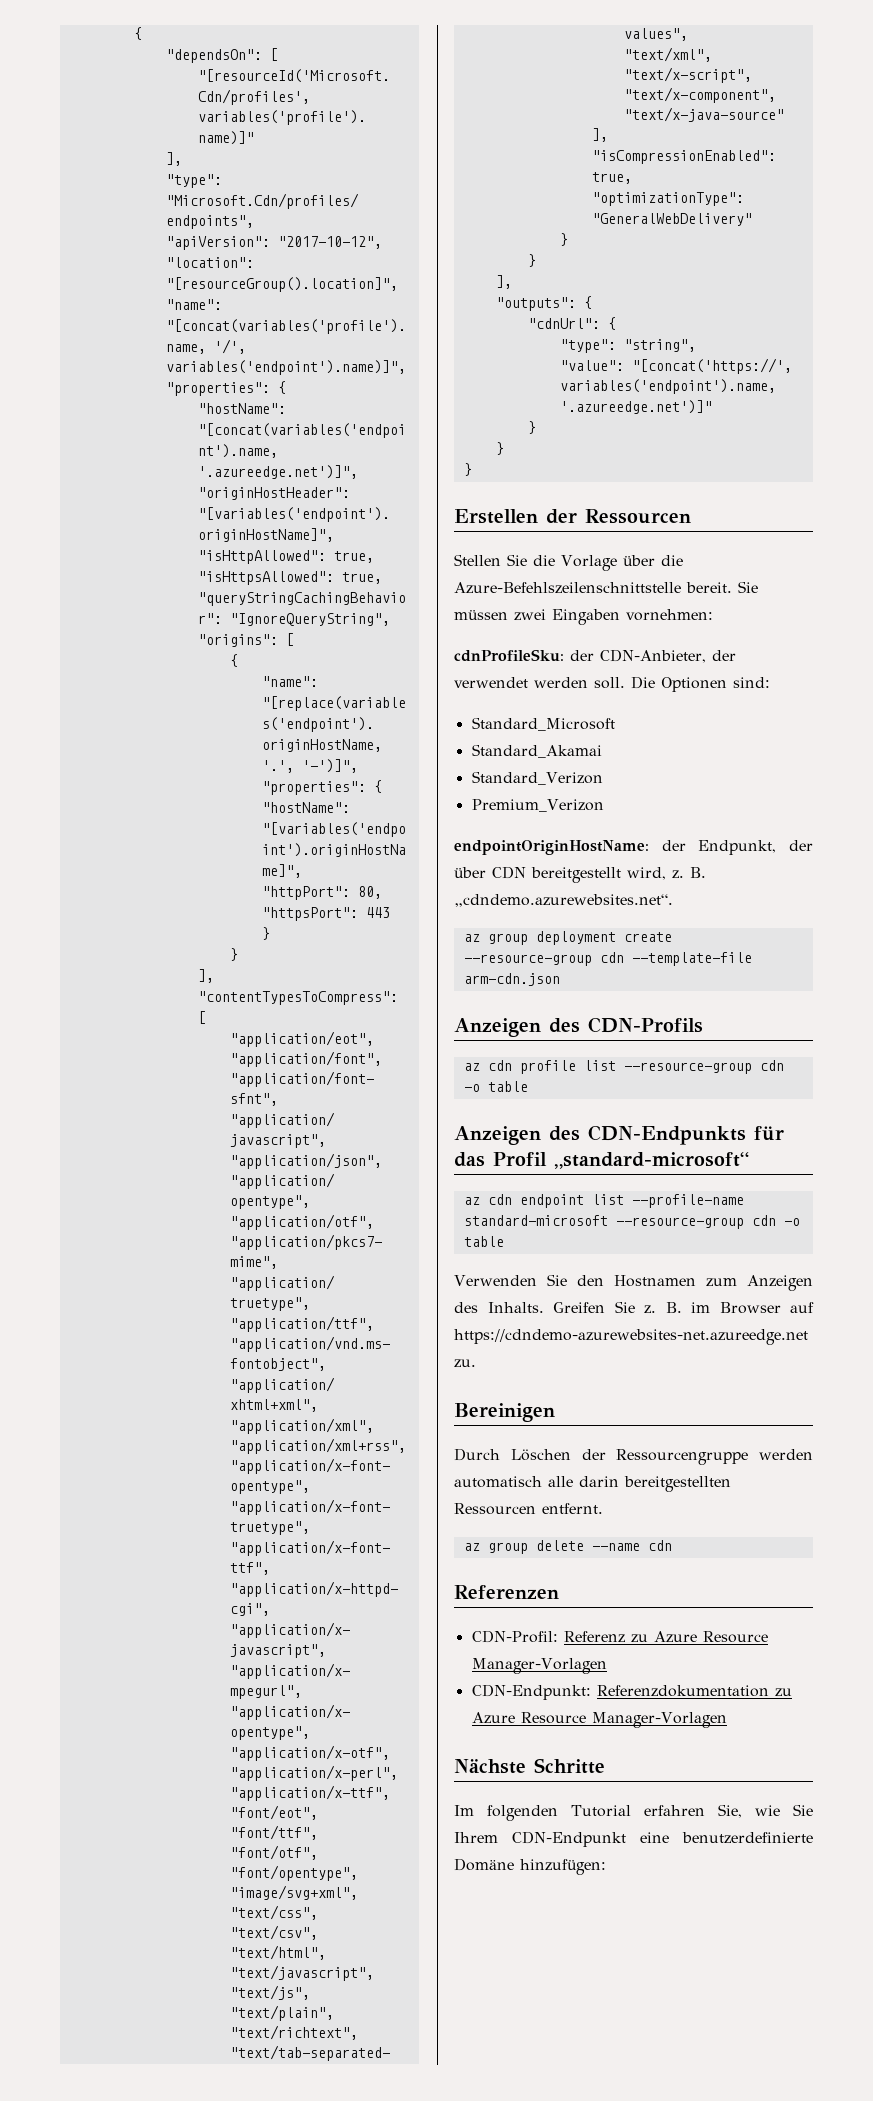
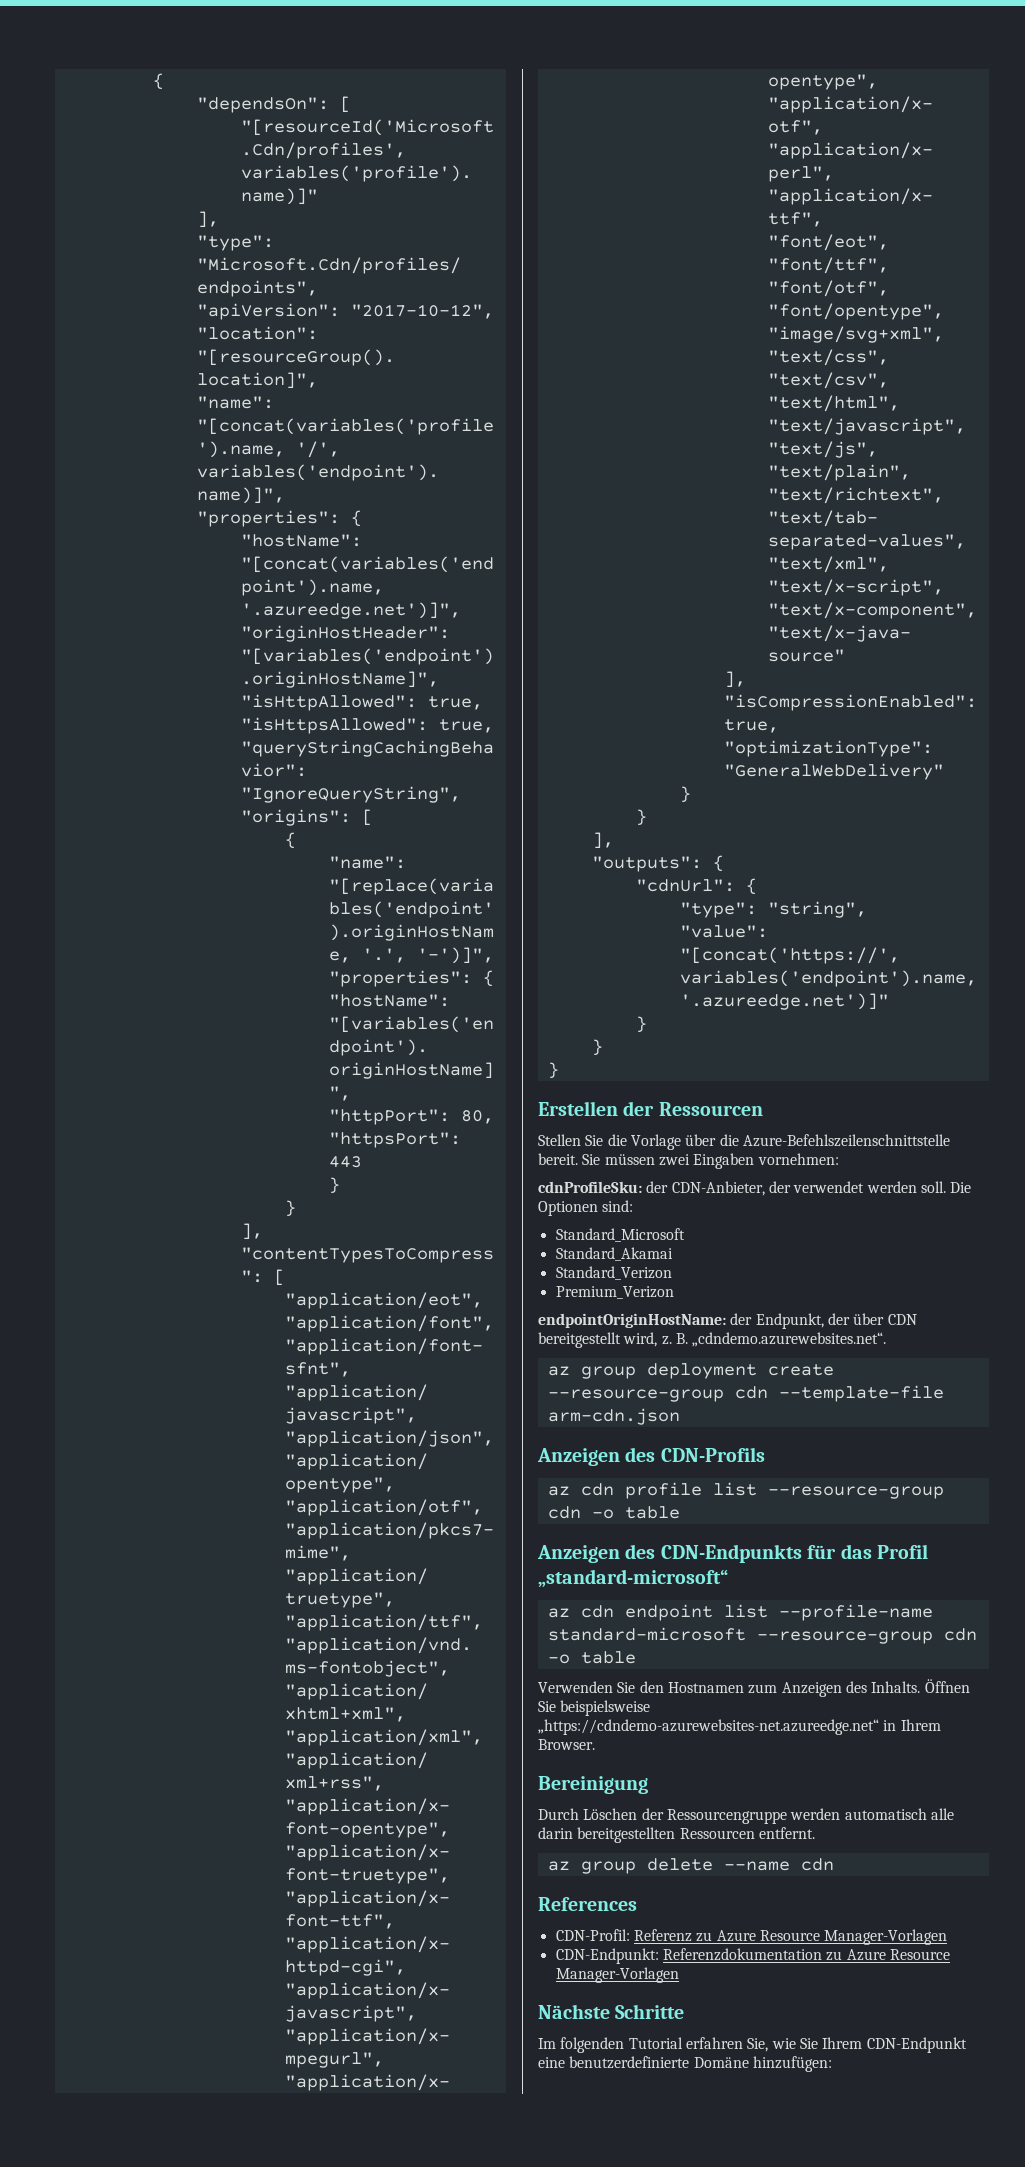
- Greifen Sie z. B. im Browser auf https://cdndemo-azurewebsites-net.azureedge.net zu.
- Bereinigen
+ Öffnen Sie beispielsweise „https://cdndemo-azurewebsites-net.azureedge.net“ in Ihrem Browser.
+ Bereinigung
- Referenzen
+ References

